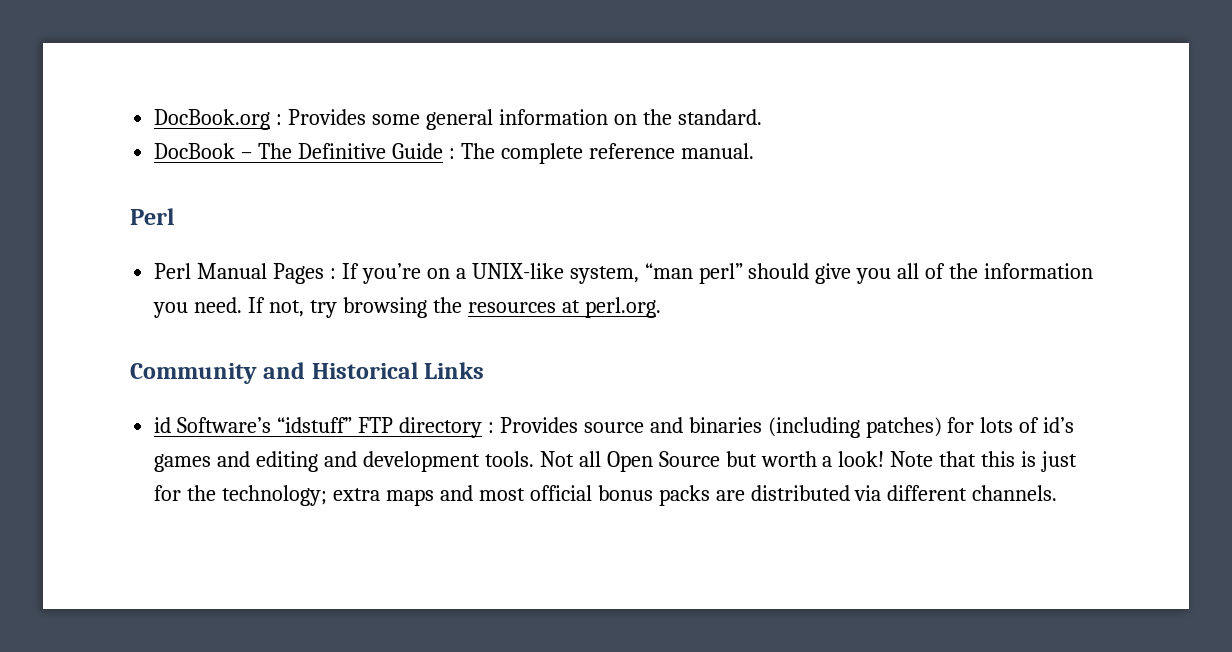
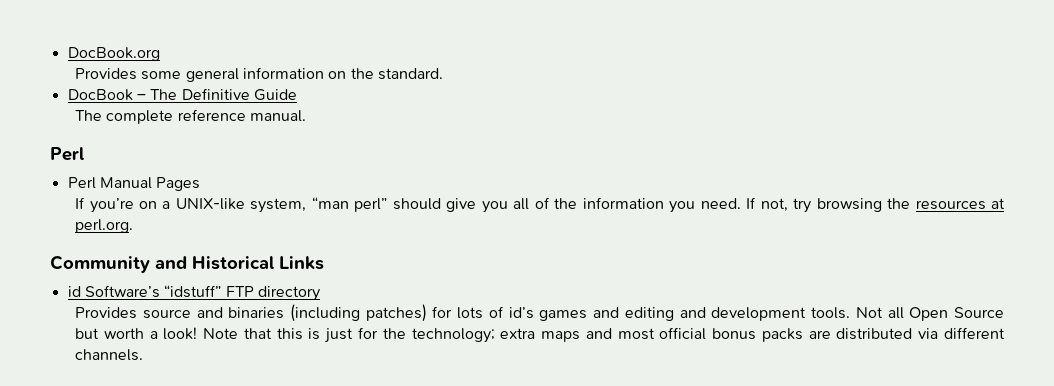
- DocBook.org : Provides some general information on the standard.
+ DocBook.org
+ Provides some general information on the standard.
- DocBook – The Definitive Guide : The complete reference manual.
+ DocBook – The Definitive Guide
+ The complete reference manual.
- Perl Manual Pages : If you’re on a UNIX-like system, “man perl” should give you all of the information you need.
+ Perl Manual Pages
+ If you’re on a UNIX-like system, “man perl” should give you all of the information you need.
- id Software’s “idstuff” FTP directory : Provides source and binaries (including patches) for lots of id’s games and editing and development tools.
+ id Software’s “idstuff” FTP directory
+ Provides source and binaries (including patches) for lots of id’s games and editing and development tools.

